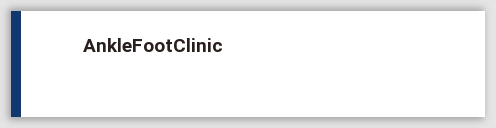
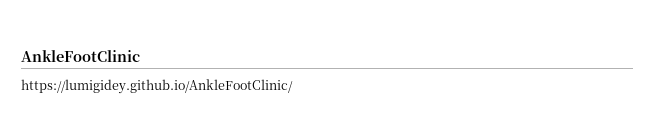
+ https://lumigidey.github.io/AnkleFootClinic/

